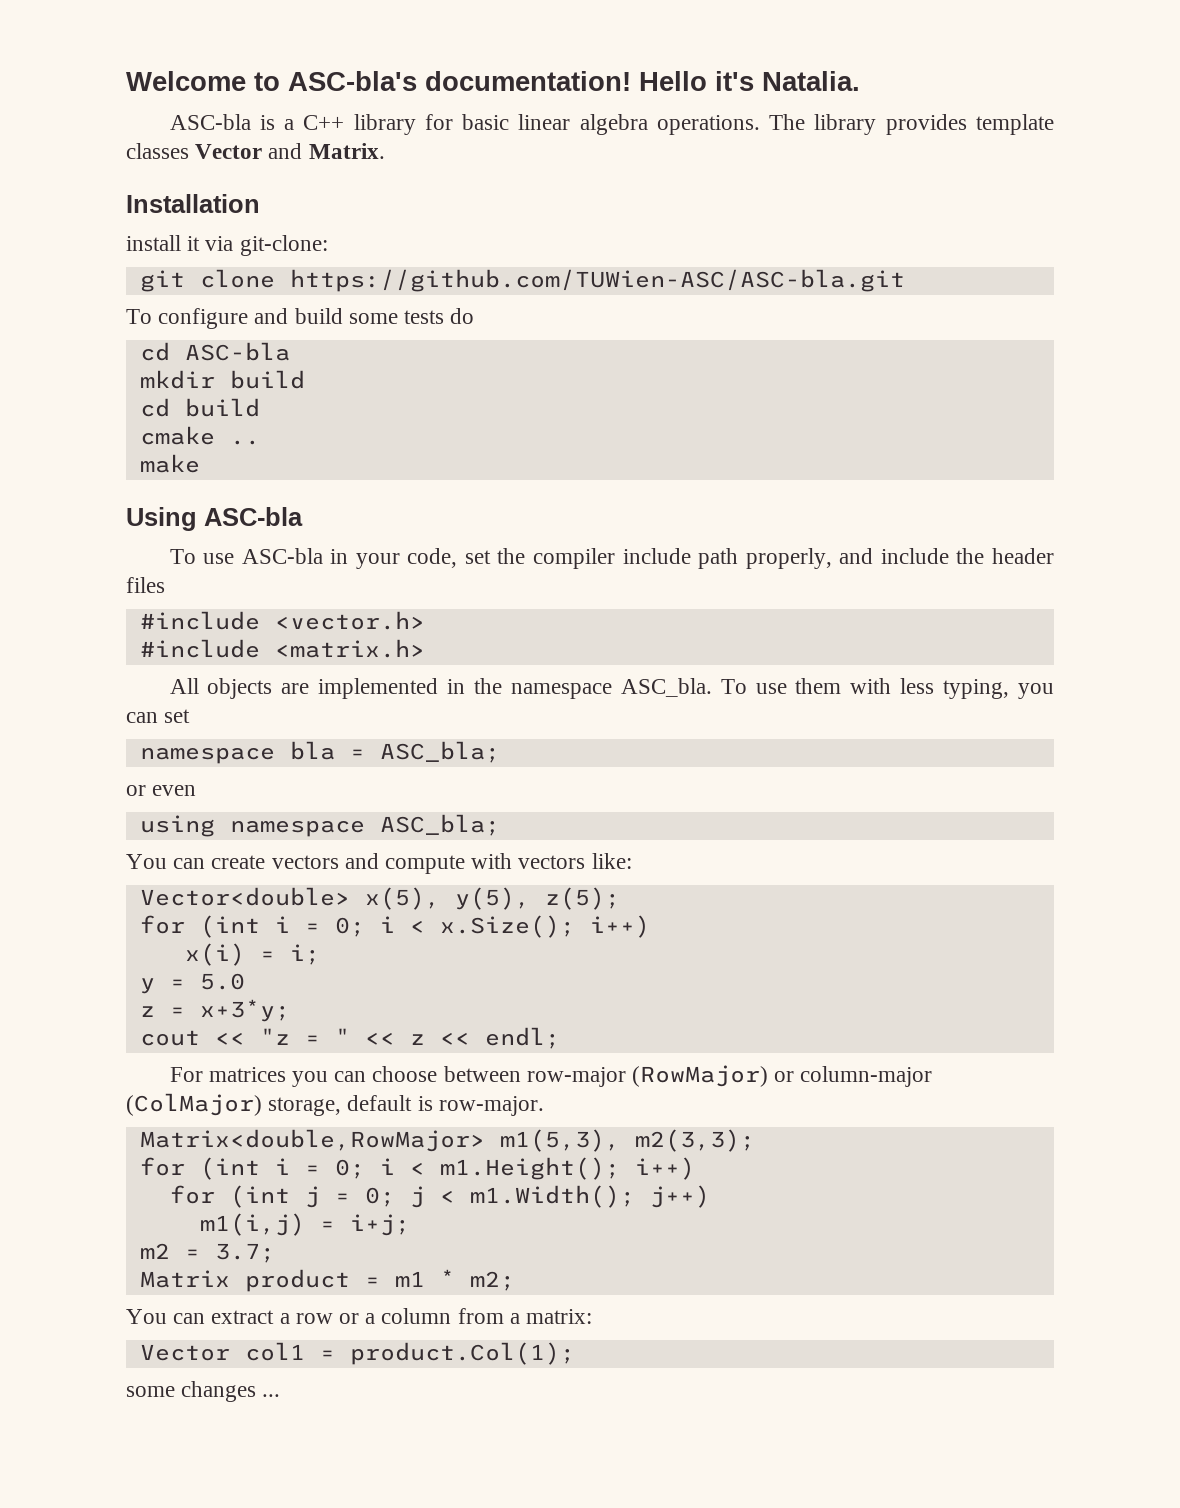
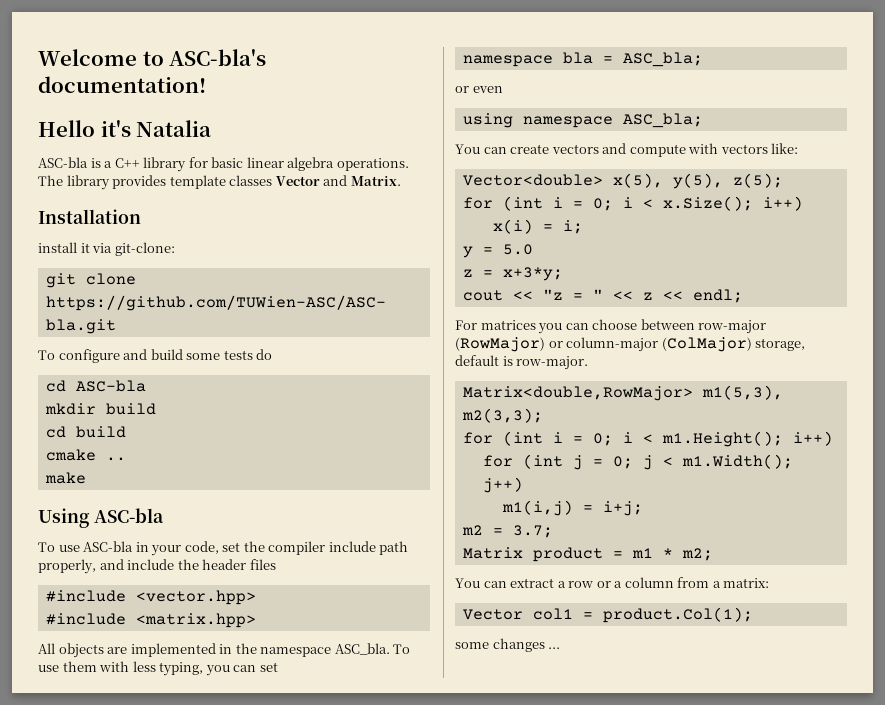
- Welcome to ASC-bla's documentation! Hello it's Natalia.
+ Welcome to ASC-bla's documentation!
+ Hello it's Natalia
- #include <vector.h>
- #include <matrix.h>
+ #include <vector.hpp>
+ #include <matrix.hpp>

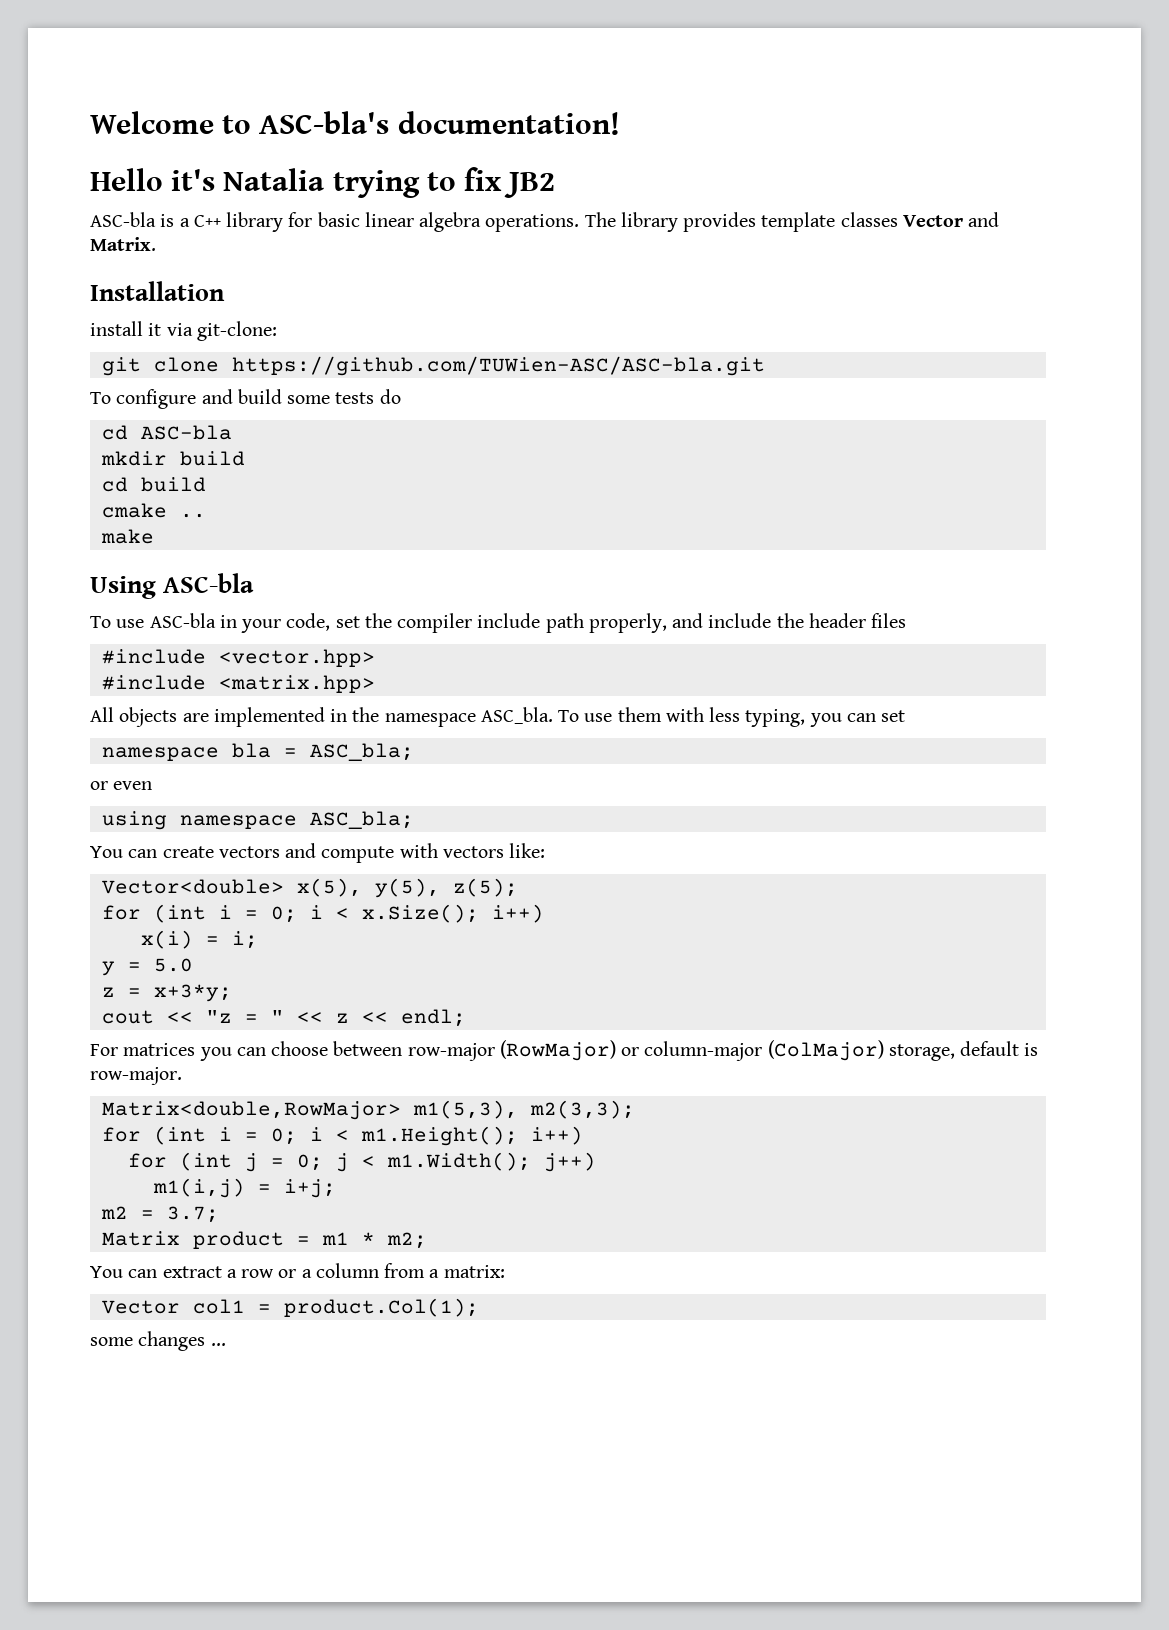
- Hello it's Natalia
+ Hello it's Natalia trying to fix JB2

